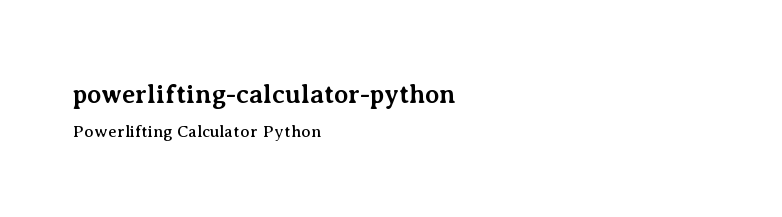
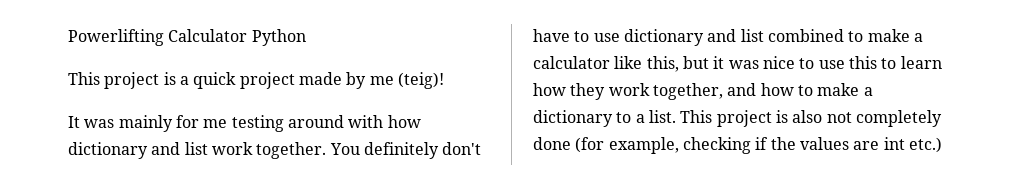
- powerlifting-calculator-python
+ This project is a quick project made by me (teig)!
+ It was mainly for me testing around with how dictionary and list work together. You definitely don't have to use dictionary and list combined to make a calculator like this, but it was nice to use this to learn how they work together, and how to make a dictionary to a list. This project is also not completely done (for example, checking if the values are int etc.)

